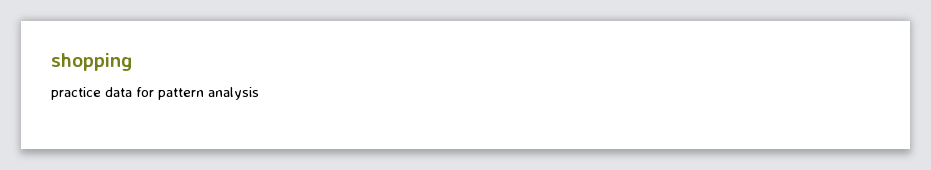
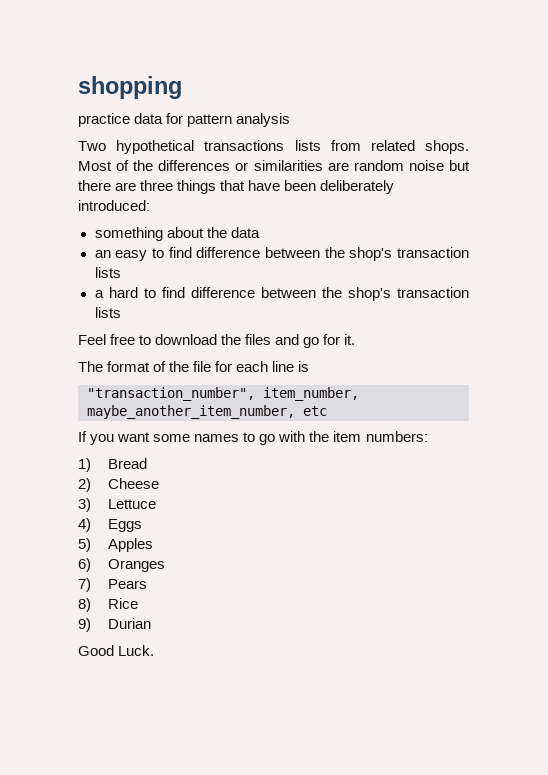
+ Two hypothetical transactions lists from related shops. Most of the differences or similarities are random noise but there are three things that have been deliberately introduced:
+ something about the data
+ an easy to find difference between the shop's transaction lists
+ a hard to find difference between the shop's transaction lists
+ Feel free to download the files and go for it.
+ The format of the file for each line is
+ "transaction_number", item_number, maybe_another_item_number, etc
+ If you want some names to go with the item numbers:
+ 1) Bread
+ 2) Cheese
+ 3) Lettuce
+ 4) Eggs
+ 5) Apples
+ 6) Oranges
+ 7) Pears
+ 8) Rice
+ 9) Durian
+ Good Luck.

